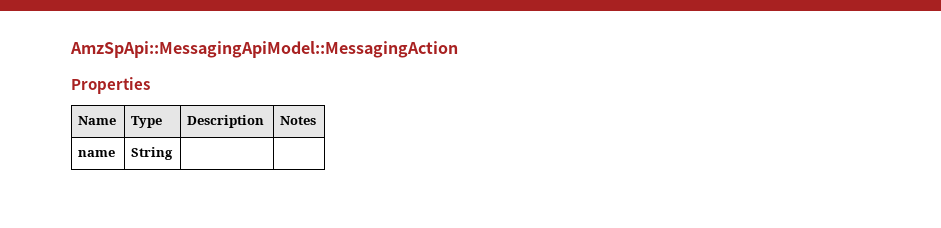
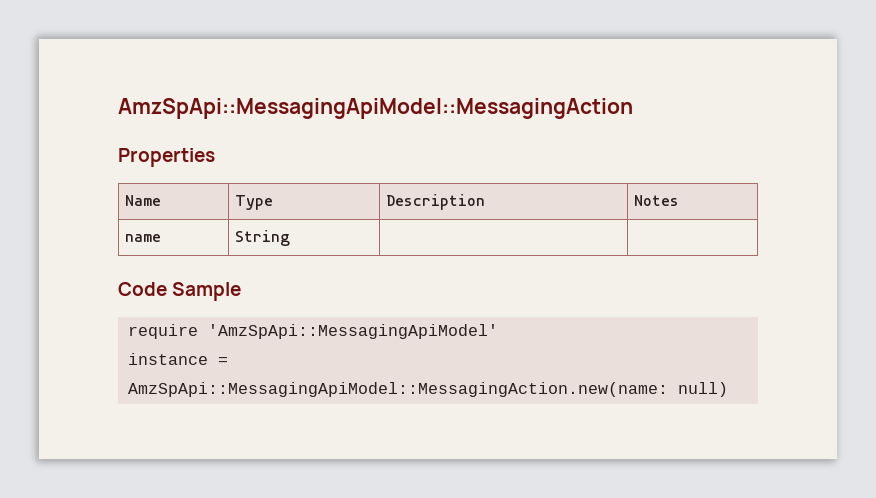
+ Code Sample
+ require 'AmzSpApi::MessagingApiModel'
+ instance = AmzSpApi::MessagingApiModel::MessagingAction.new(name: null)

